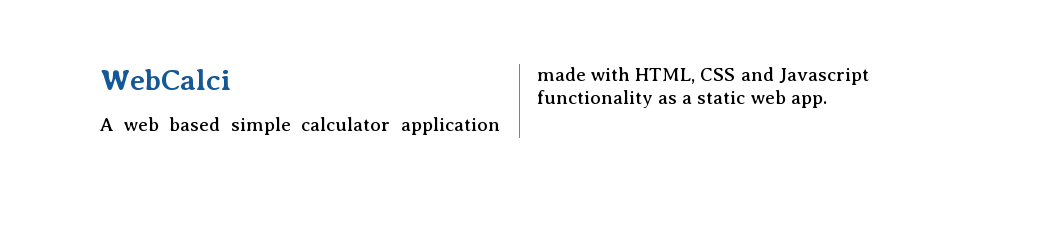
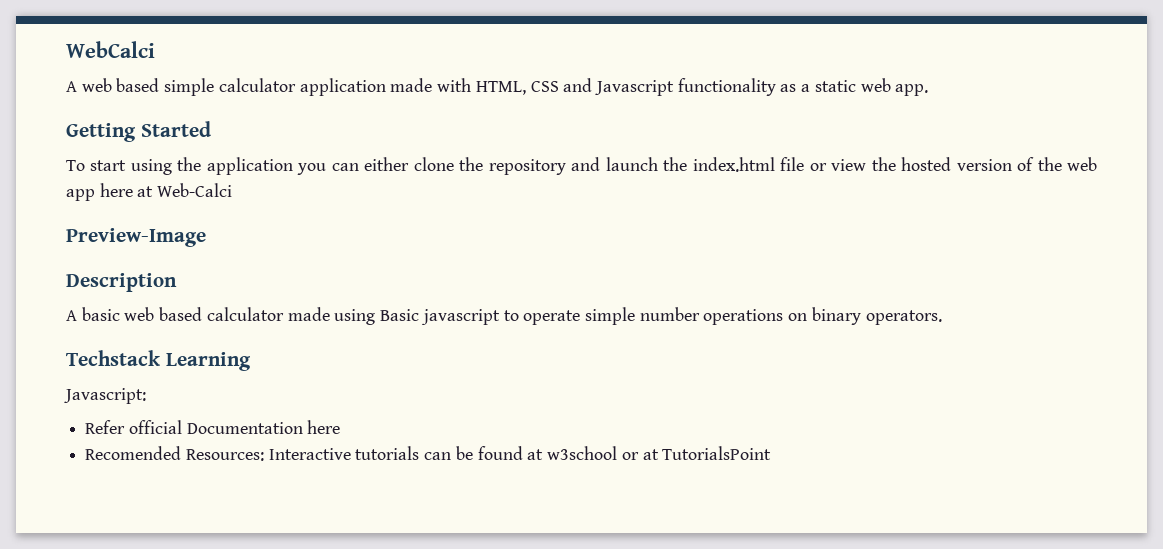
+ Getting Started
+ To start using the application you can either clone the repository and launch the index.html file or view the hosted version of the web app here at Web-Calci
+ Preview-Image
+ Description
+ A basic web based calculator made using Basic javascript to operate simple number operations on binary operators.
+ Techstack Learning
+ Javascript:
+ Refer official Documentation here
+ Recomended Resources: Interactive tutorials can be found at w3school or at TutorialsPoint

